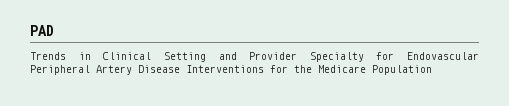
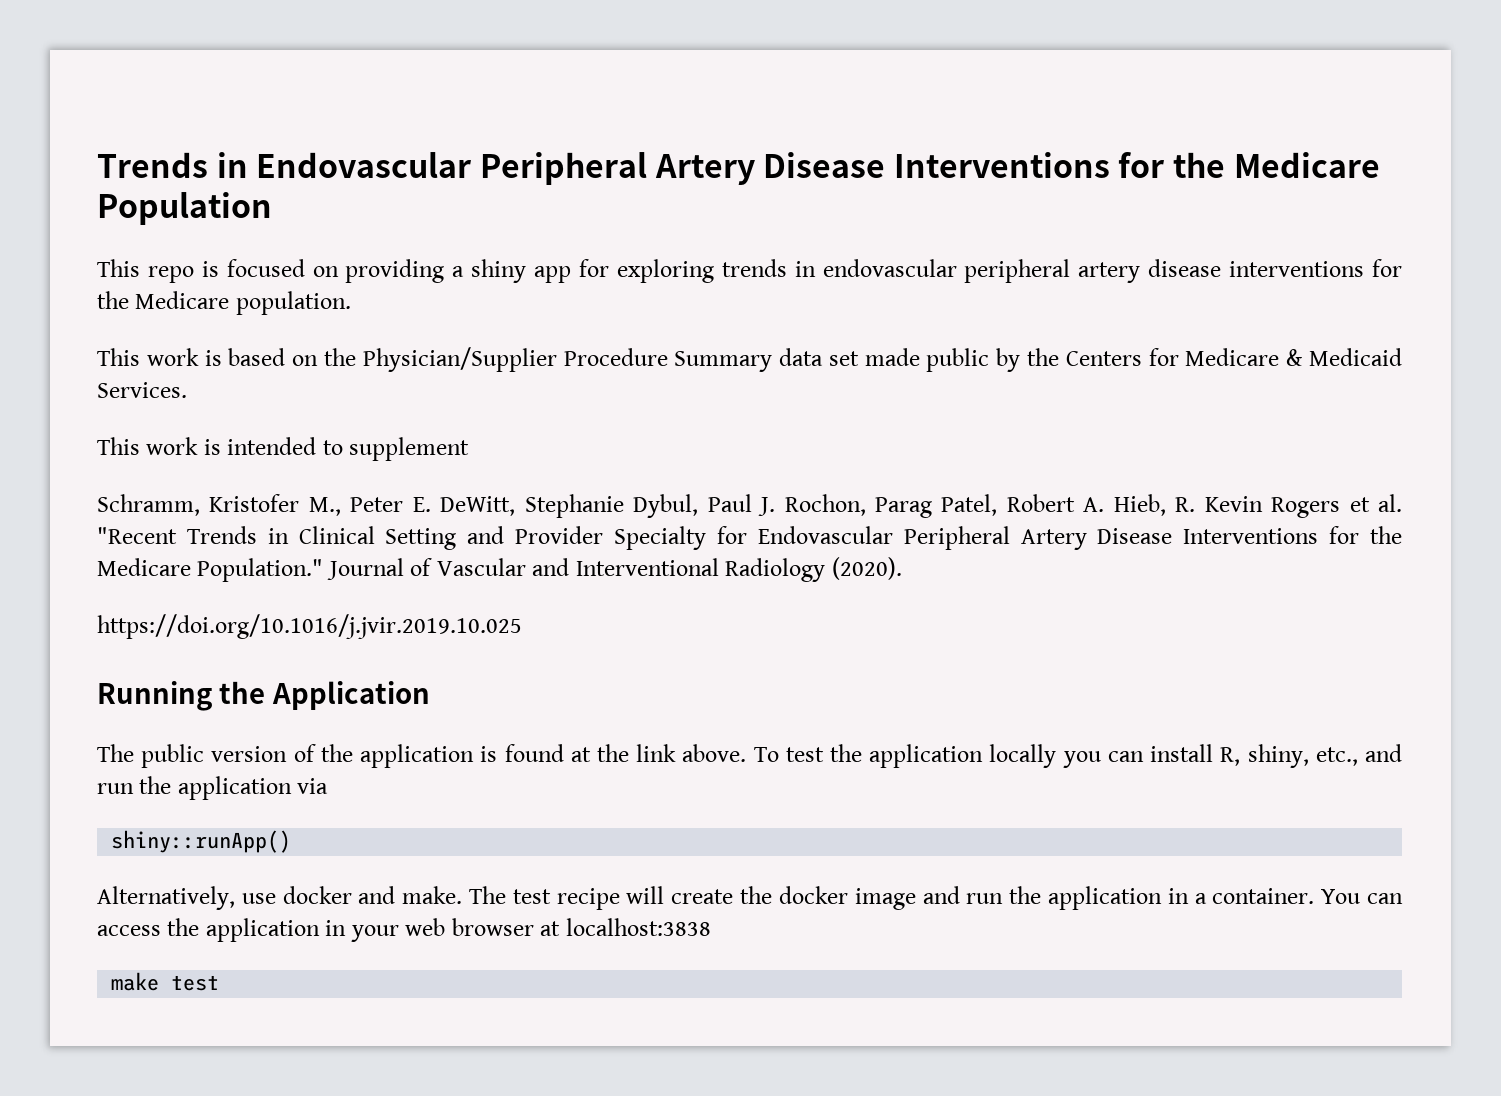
- PAD
- Trends in Clinical Setting and Provider Specialty for Endovascular Peripheral Artery Disease Interventions for the Medicare Population
+ Trends in Endovascular Peripheral Artery Disease Interventions for the Medicare Population
+ This repo is focused on providing a shiny app for exploring trends in endovascular peripheral artery disease interventions for the Medicare population.
+ This work is based on the Physician/Supplier Procedure Summary data set made public by the Centers for Medicare & Medicaid Services.
+ This work is intended to supplement
+ Schramm, Kristofer M., Peter E. DeWitt, Stephanie Dybul, Paul J. Rochon, Parag Patel, Robert A. Hieb, R. Kevin Rogers et al. "Recent Trends in Clinical Setting and Provider Specialty for Endovascular Peripheral Artery Disease Interventions for the Medicare Population." Journal of Vascular and Interventional Radiology (2020).
+ https://doi.org/10.1016/j.jvir.2019.10.025
+ Running the Application
+ The public version of the application is found at the link above. To test the application locally you can install R, shiny, etc., and run the application via
+ shiny::runApp()
+ Alternatively, use docker and make. The test recipe will create the docker image and run the application in a container. You can access the application in your web browser at localhost:3838
+ make test

